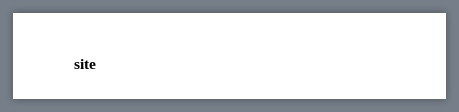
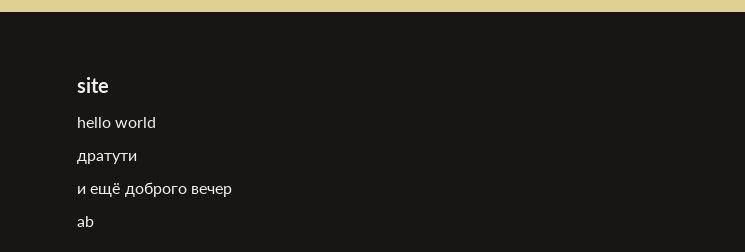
+ hello world
+ дратути
+ и ещё доброго вечер
+ ab

